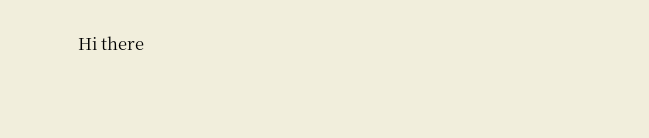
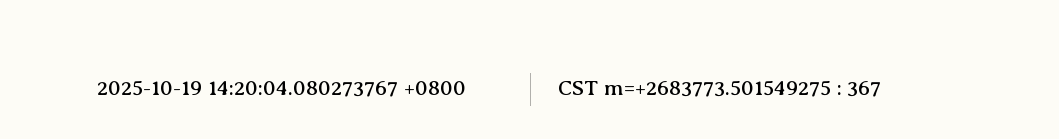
- Hi there
+ 2025-10-19 14:20:04.080273767 +0800 CST m=+2683773.501549275 : 367

